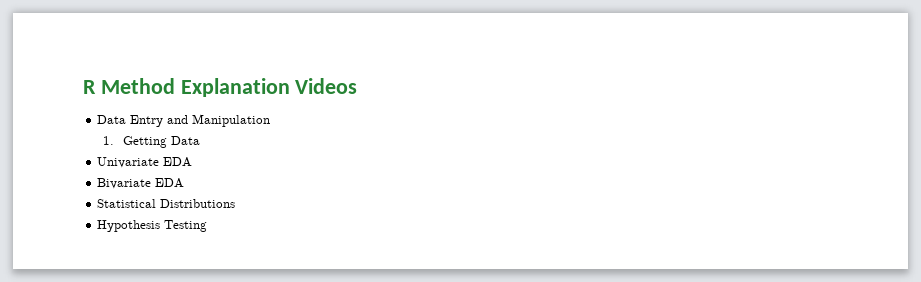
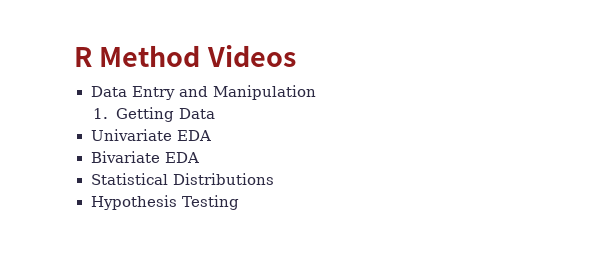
- R Method Explanation Videos
+ R Method Videos

